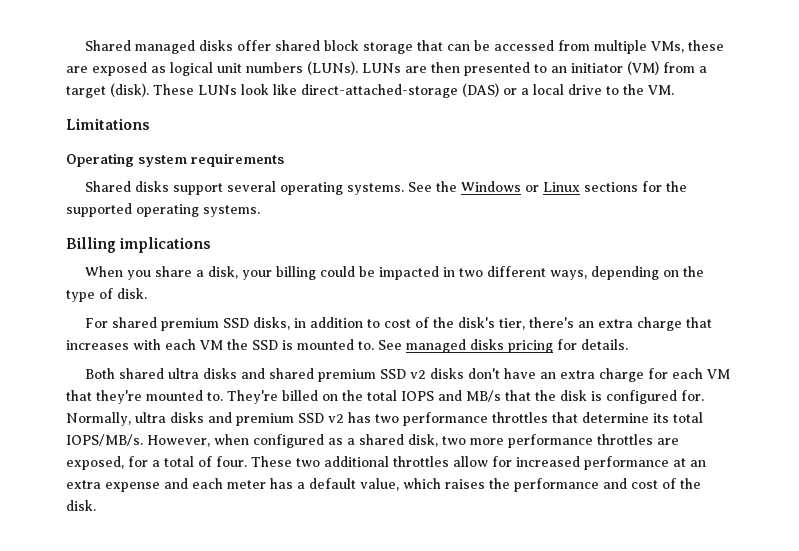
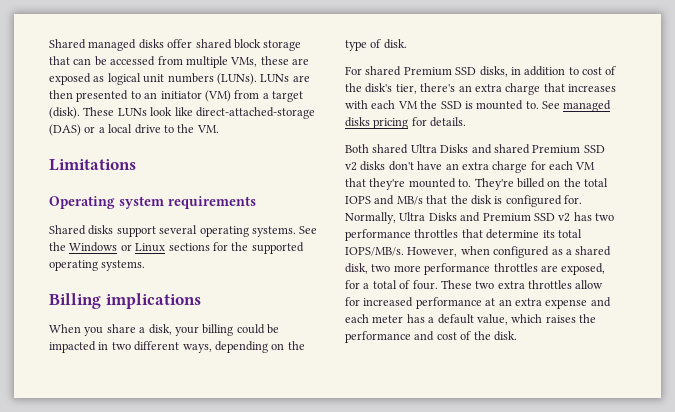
- For shared premium SSD disks, in addition to cost of the disk's tier, there's an extra charge that increases with each VM the SSD is mounted to.
+ For shared Premium SSD disks, in addition to cost of the disk's tier, there's an extra charge that increases with each VM the SSD is mounted to.
- Both shared ultra disks and shared premium SSD v2 disks don't have an extra charge for each VM that they're mounted to.
+ Both shared Ultra Disks and shared Premium SSD v2 disks don't have an extra charge for each VM that they're mounted to.
- Normally, ultra disks and premium SSD v2 has two performance throttles that determine its total IOPS/MB/s.
+ Normally, Ultra Disks and Premium SSD v2 has two performance throttles that determine its total IOPS/MB/s.
- These two additional throttles allow for increased performance at an extra expense and each meter has a default value, which raises the performance and cost of the disk.
+ These two extra throttles allow for increased performance at an extra expense and each meter has a default value, which raises the performance and cost of the disk.

